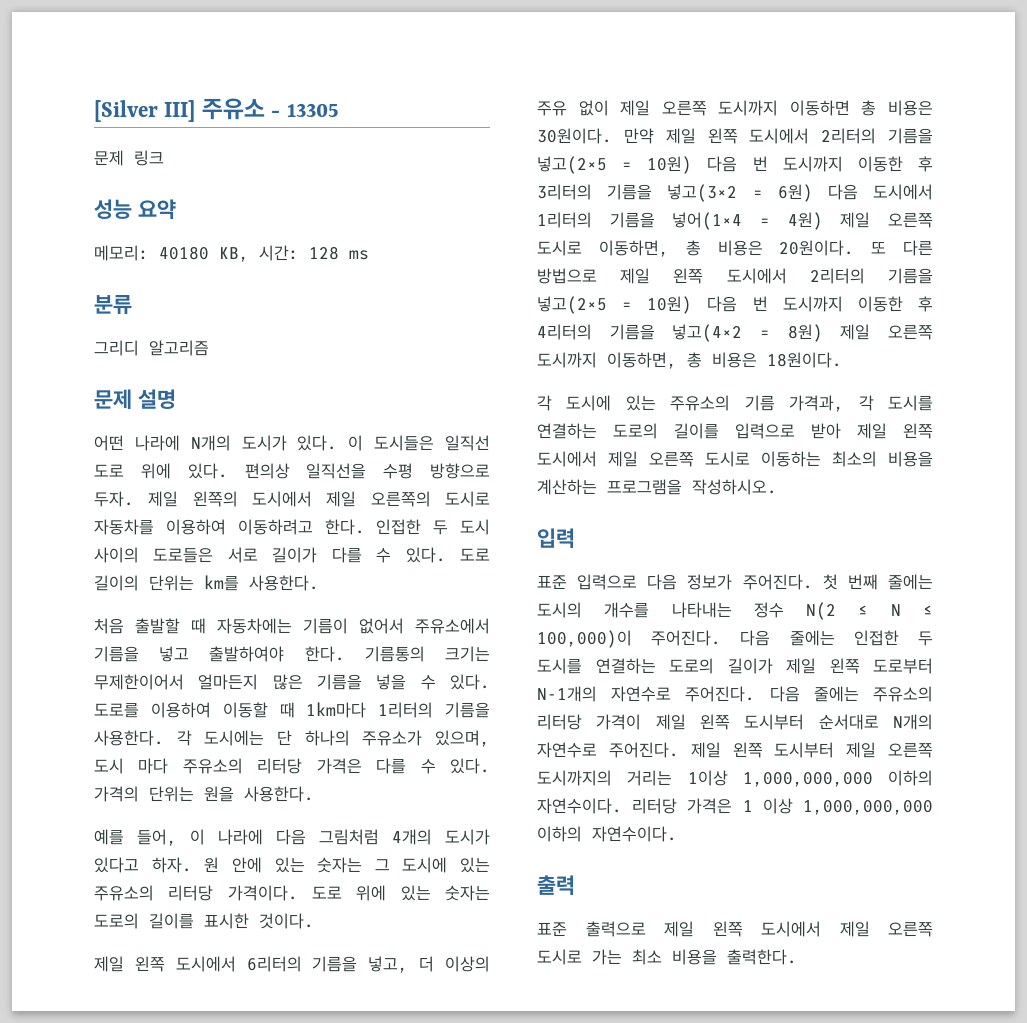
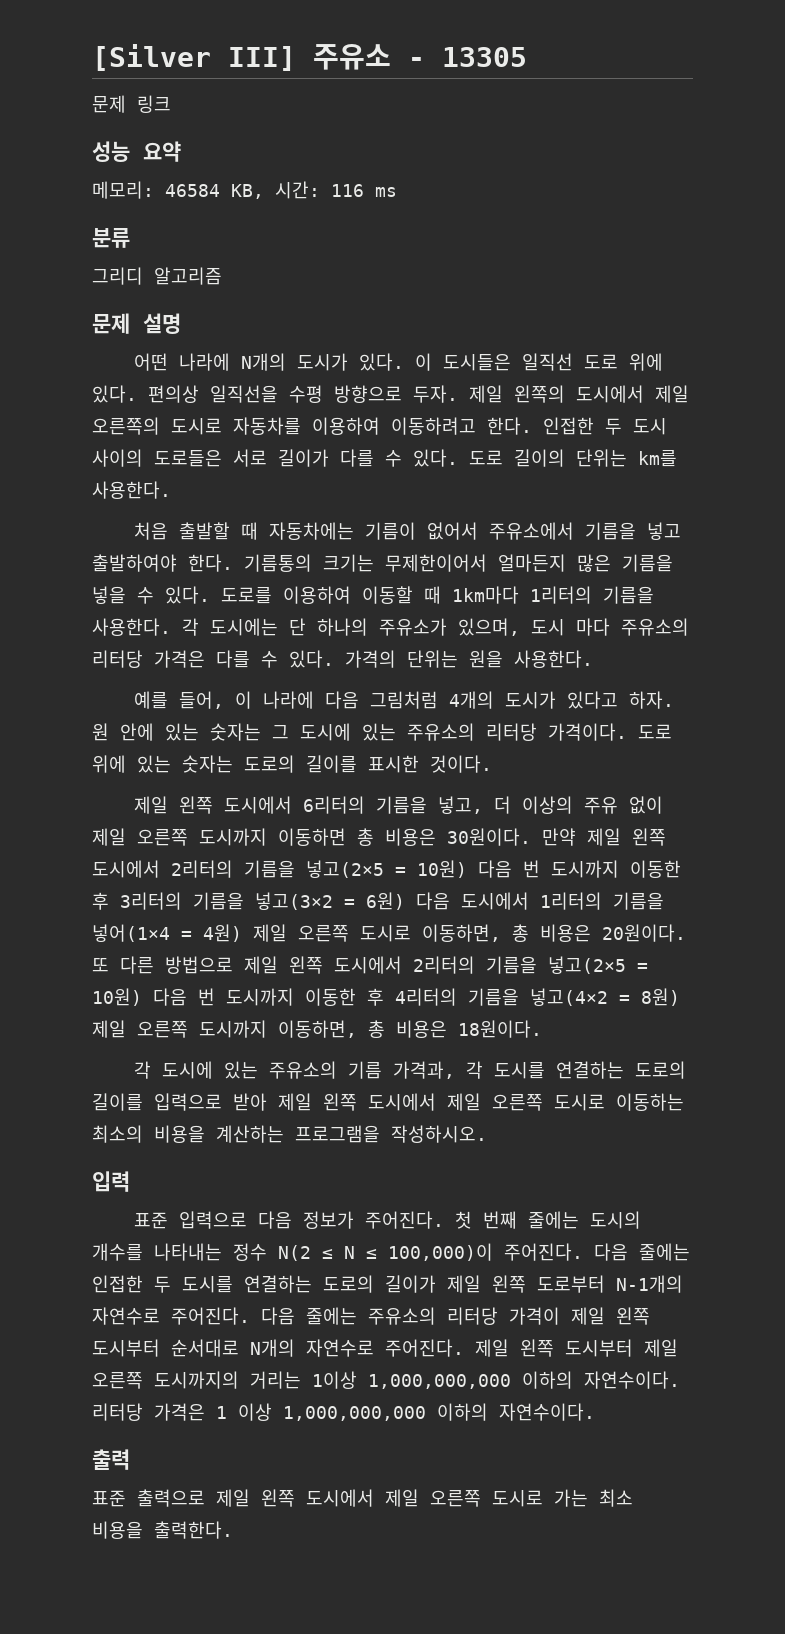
- 메모리: 40180 KB, 시간: 128 ms
+ 메모리: 46584 KB, 시간: 116 ms

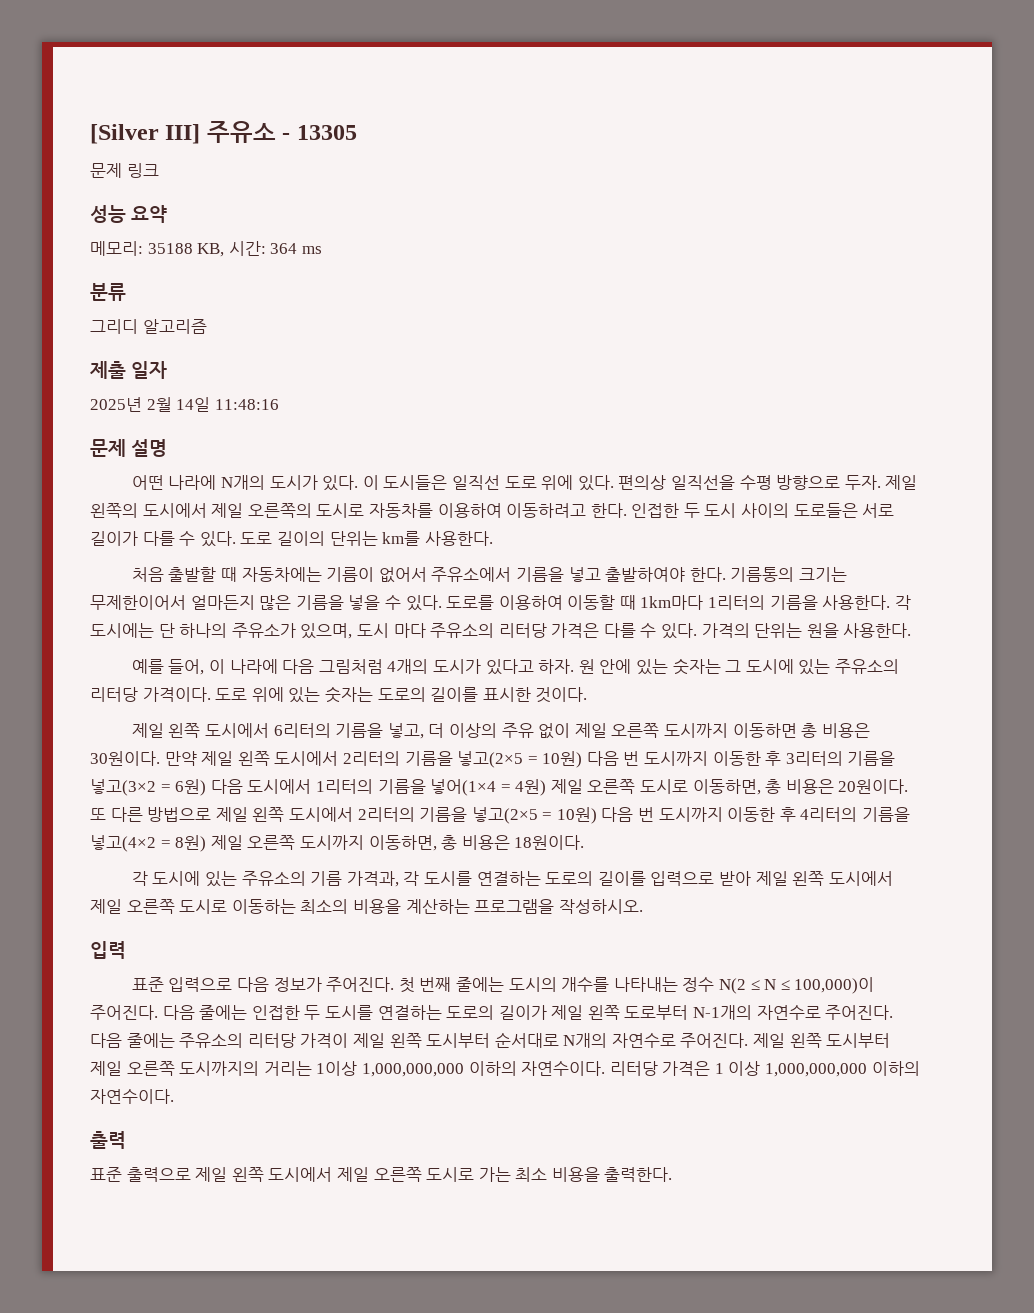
- 메모리: 46584 KB, 시간: 116 ms
+ 메모리: 35188 KB, 시간: 364 ms
+ 제출 일자
+ 2025년 2월 14일 11:48:16

